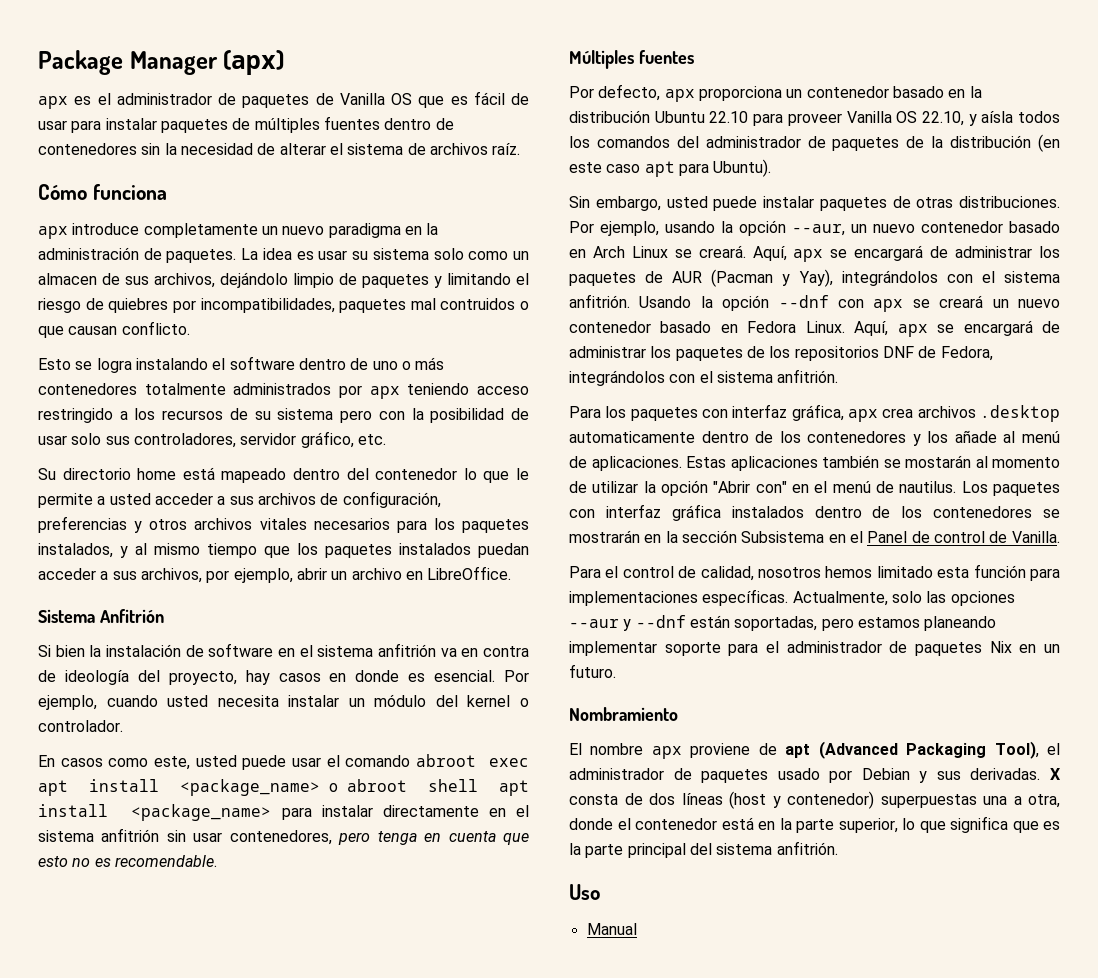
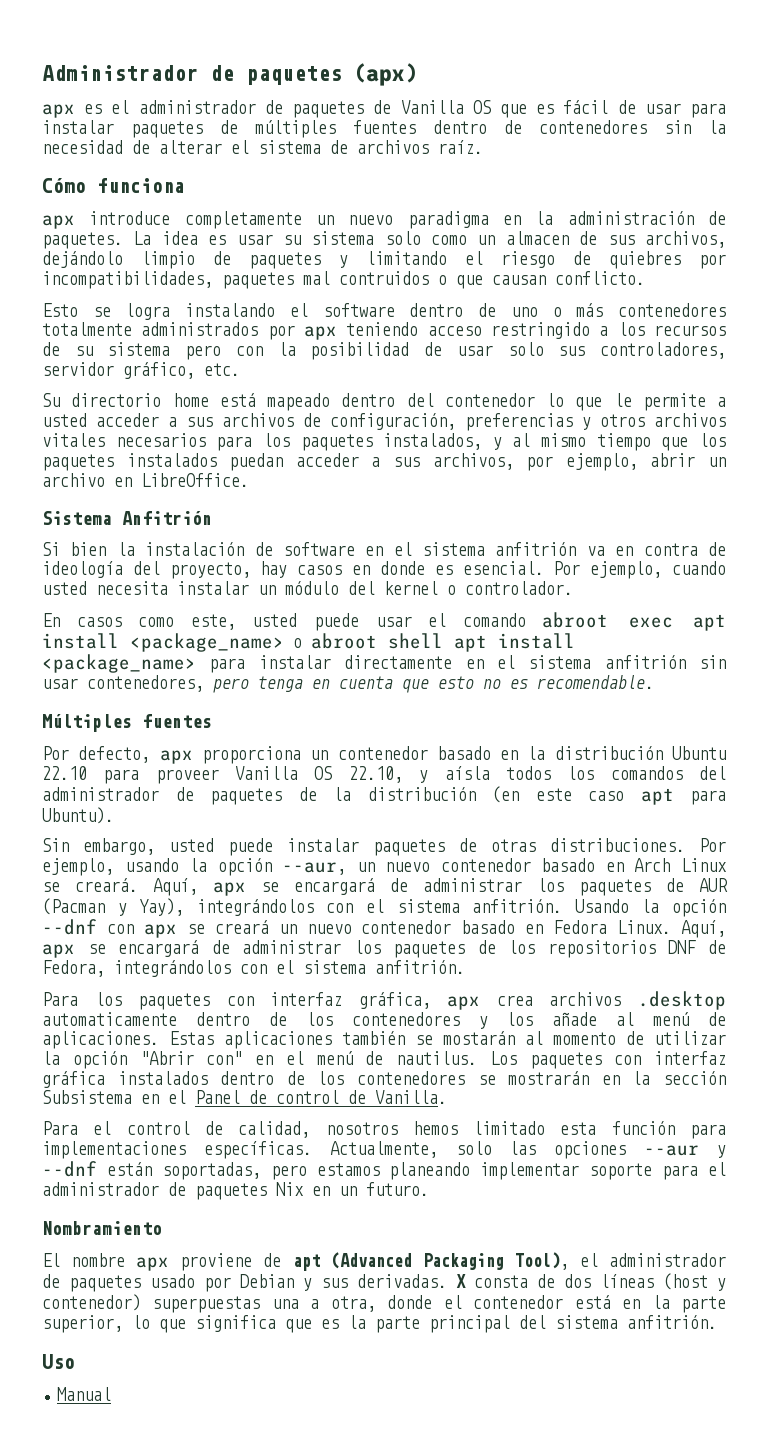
- Package Manager (apx)
+ Administrador de paquetes (apx)

